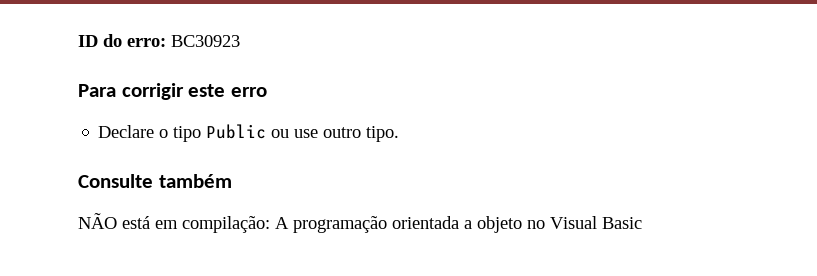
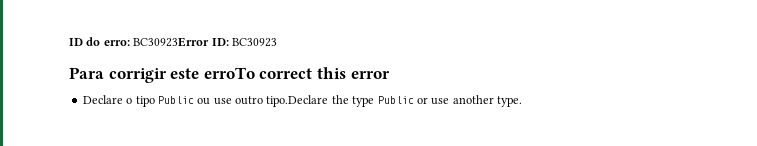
- ID do erro: BC30923
+ ID do erro: BC30923Error ID: BC30923
- Para corrigir este erro
+ Para corrigir este erroTo correct this error
- Declare o tipo Public ou use outro tipo.
- Consulte também
- NÃO está em compilação: A programação orientada a objeto no Visual Basic
+ Declare o tipo Public ou use outro tipo.Declare the type Public or use another type.

